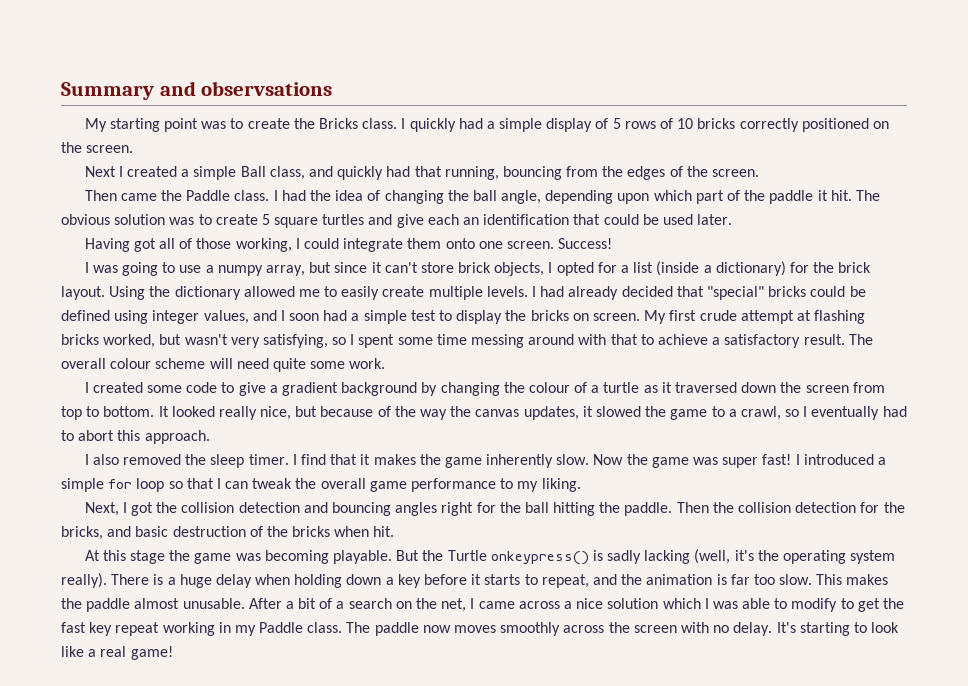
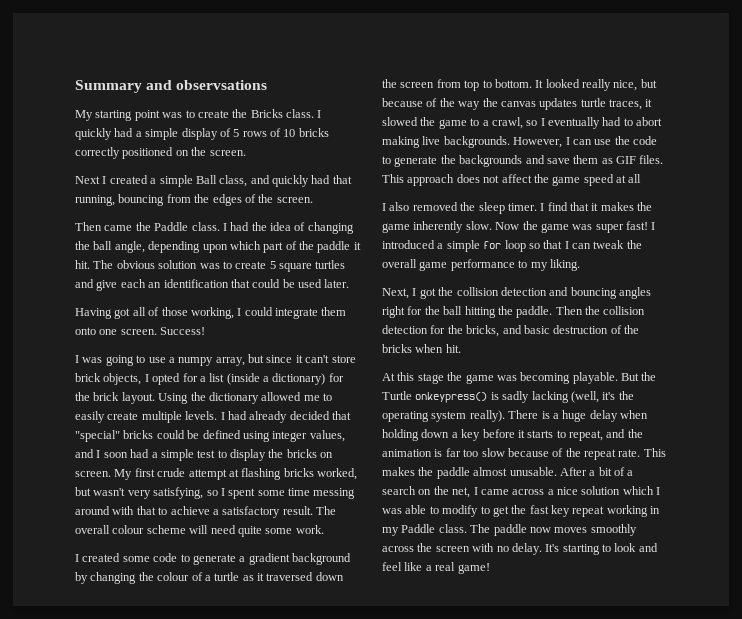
- I created some code to give a gradient background by changing the colour of a turtle as it traversed down the screen from top to bottom.
+ I created some code to generate a gradient background by changing the colour of a turtle as it traversed down the screen from top to bottom.
- It looked really nice, but because of the way the canvas updates, it slowed the game to a crawl, so I eventually had to abort this approach.
+ It looked really nice, but because of the way the canvas updates turtle traces, it slowed the game to a crawl, so I eventually had to abort making live backgrounds. However, I can use the code to generate the backgrounds and save them as GIF files. This approach does not affect the game speed at all
- There is a huge delay when holding down a key before it starts to repeat, and the animation is far too slow.
+ There is a huge delay when holding down a key before it starts to repeat, and the animation is far too slow because of the repeat rate.
- It's starting to look like a real game!
+ It's starting to look and feel like a real game!

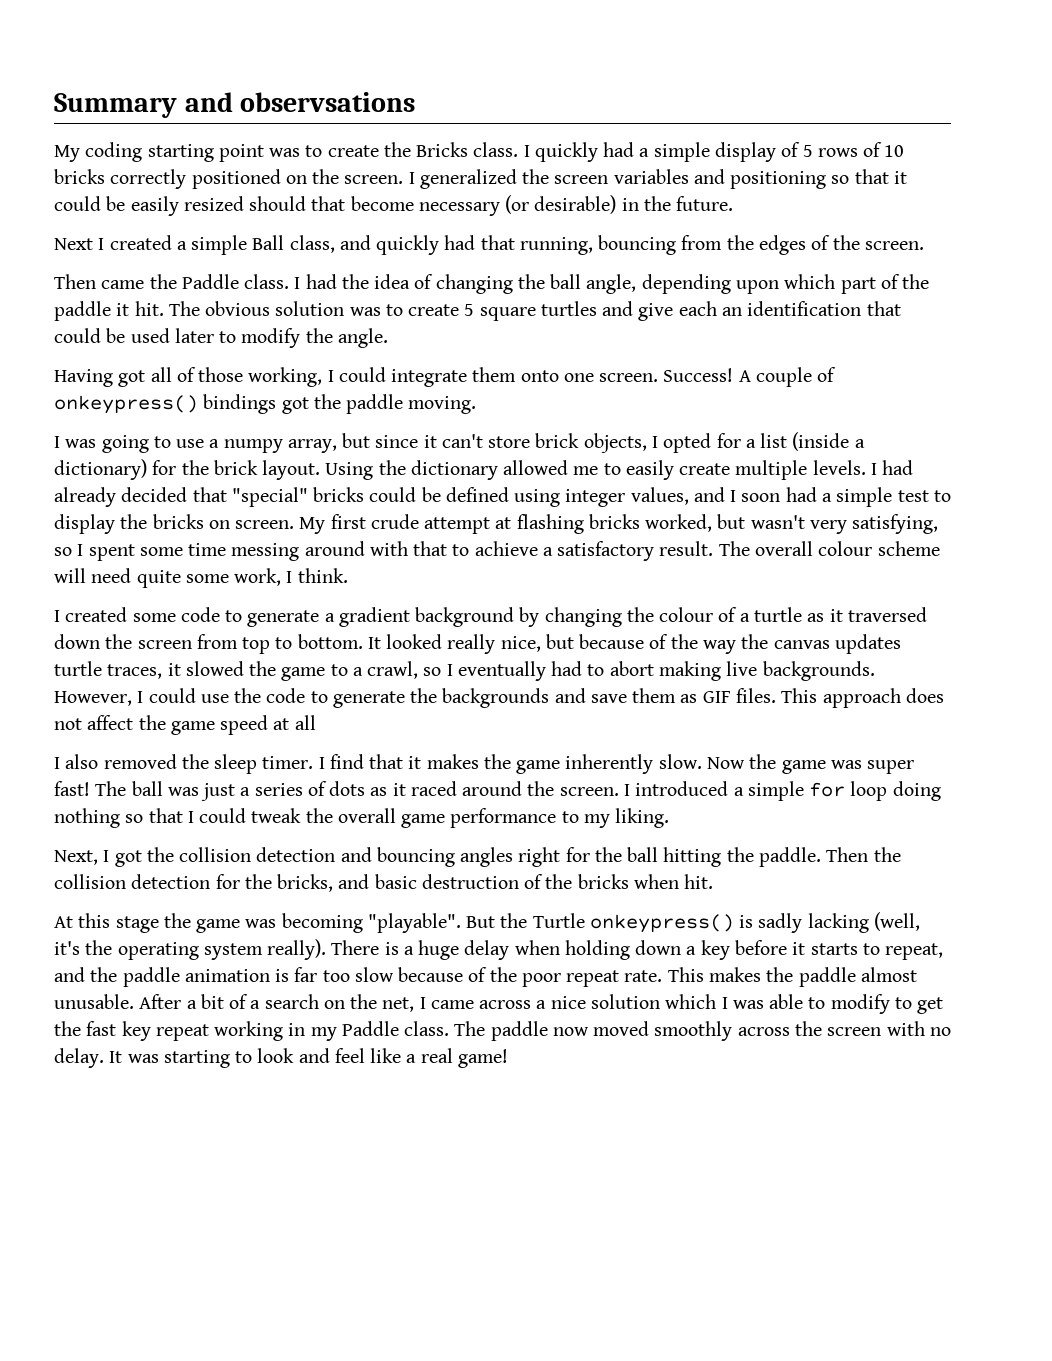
- My starting point was to create the Bricks class.
+ My coding starting point was to create the Bricks class.
+ I generalized the screen variables and positioning so that it could be easily resized should that become necessary (or desirable) in the future.
- The obvious solution was to create 5 square turtles and give each an identification that could be used later.
+ The obvious solution was to create 5 square turtles and give each an identification that could be used later to modify the angle.
+ A couple of onkeypress() bindings got the paddle moving.
- The overall colour scheme will need quite some work.
+ The overall colour scheme will need quite some work, I think.
- However, I can use the code to generate the backgrounds and save them as GIF files.
+ However, I could use the code to generate the backgrounds and save them as GIF files.
+ The ball was just a series of dots as it raced around the screen.
- I introduced a simple for loop so that I can tweak the overall game performance to my liking.
+ I introduced a simple for loop doing nothing so that I could tweak the overall game performance to my liking.
- At this stage the game was becoming playable.
+ At this stage the game was becoming "playable".
- There is a huge delay when holding down a key before it starts to repeat, and the animation is far too slow because of the repeat rate.
+ There is a huge delay when holding down a key before it starts to repeat, and the paddle animation is far too slow because of the poor repeat rate.
- The paddle now moves smoothly across the screen with no delay.
+ The paddle now moved smoothly across the screen with no delay.
- It's starting to look and feel like a real game!
+ It was starting to look and feel like a real game!

